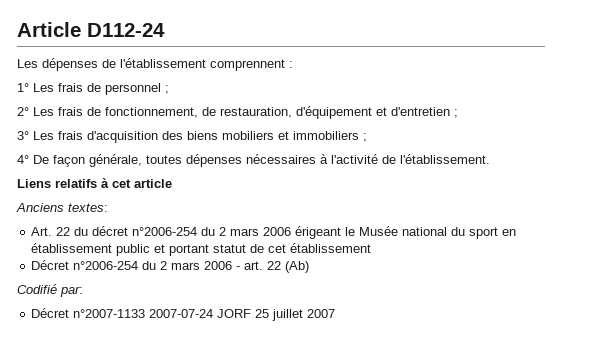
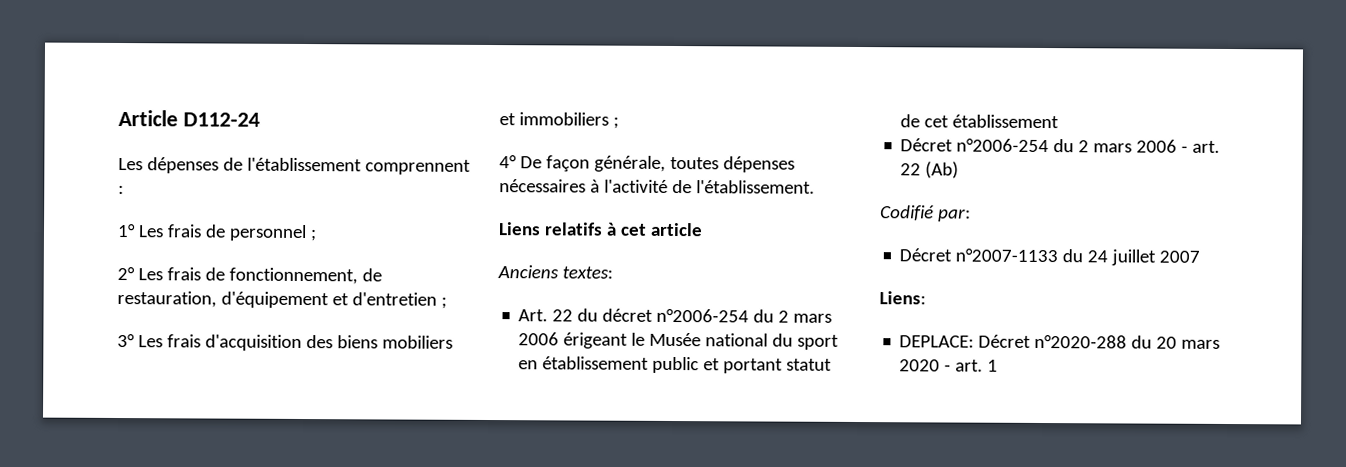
- Décret n°2007-1133 2007-07-24 JORF 25 juillet 2007
+ Décret n°2007-1133 du 24 juillet 2007
+ Liens:
+ DEPLACE: Décret n°2020-288 du 20 mars 2020 - art. 1

